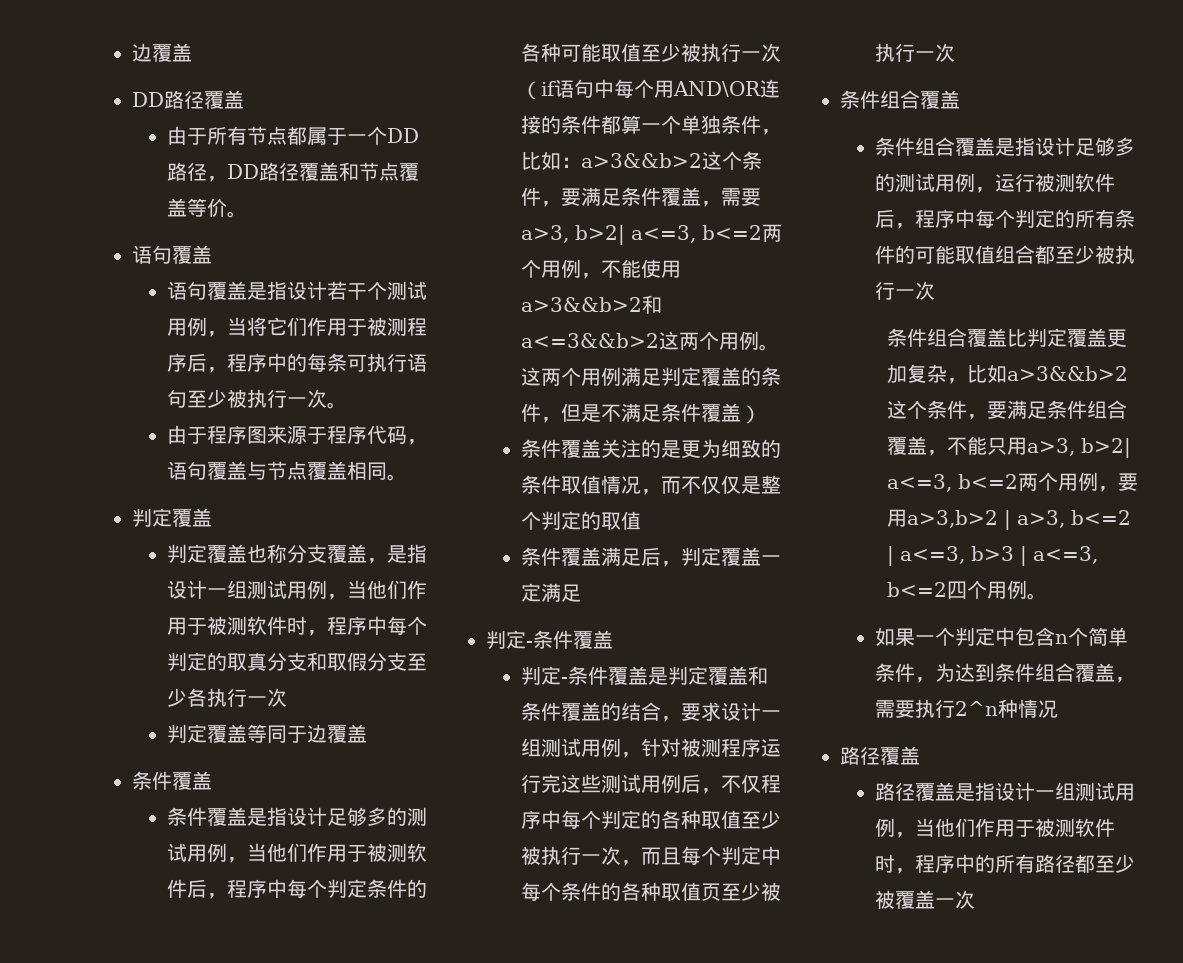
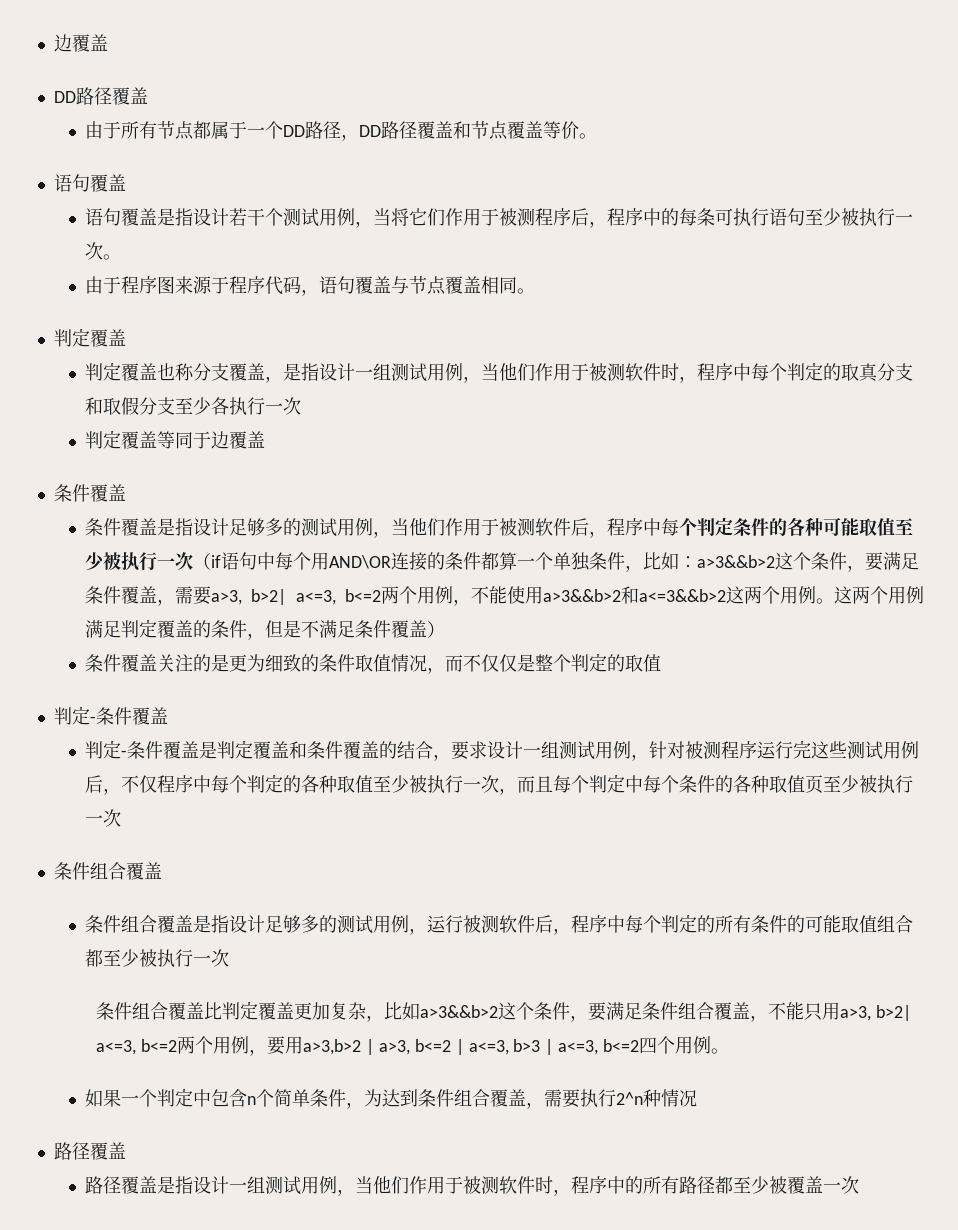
- 条件覆盖满足后，判定覆盖一定满足

